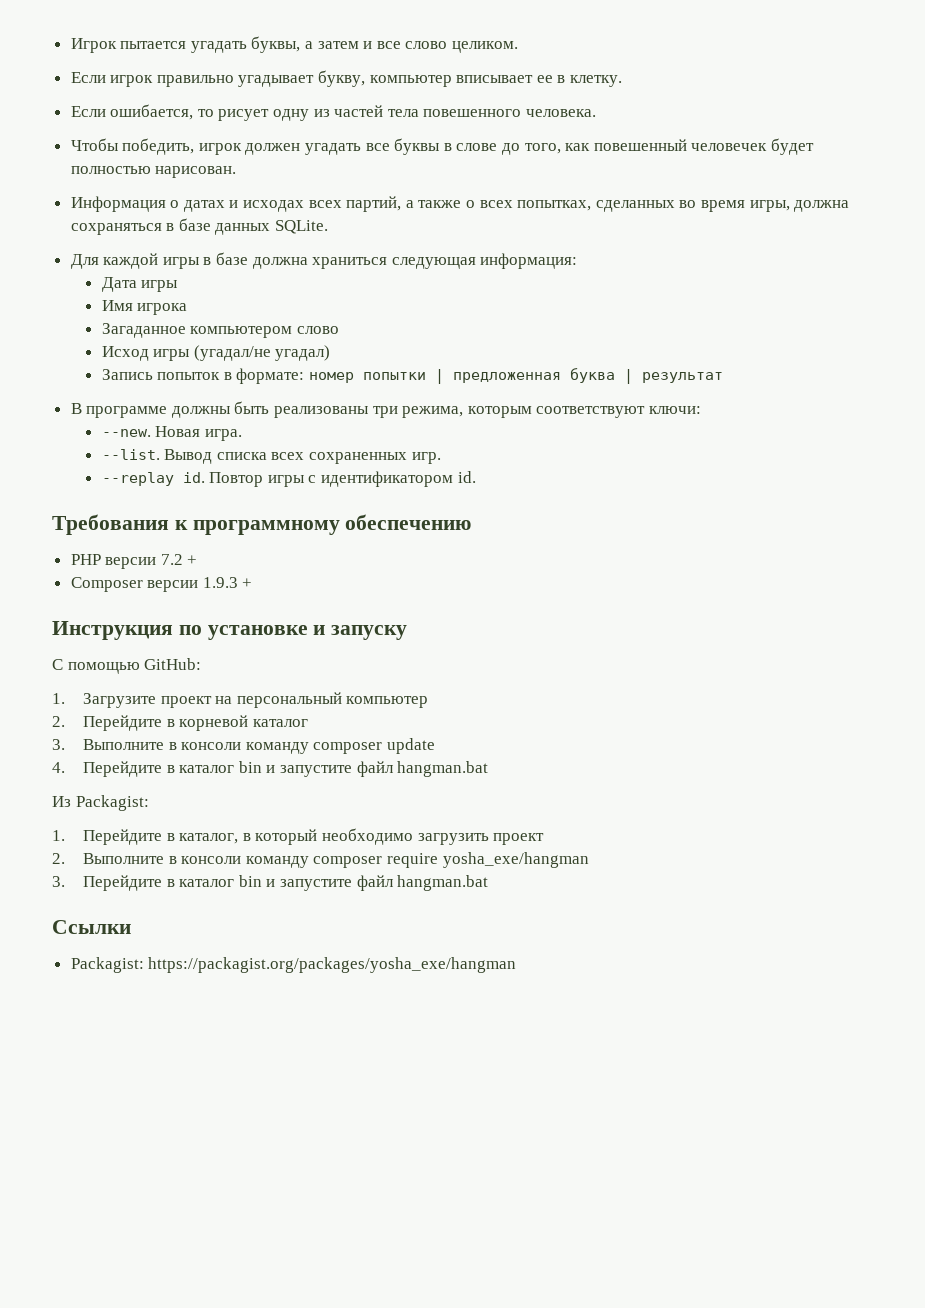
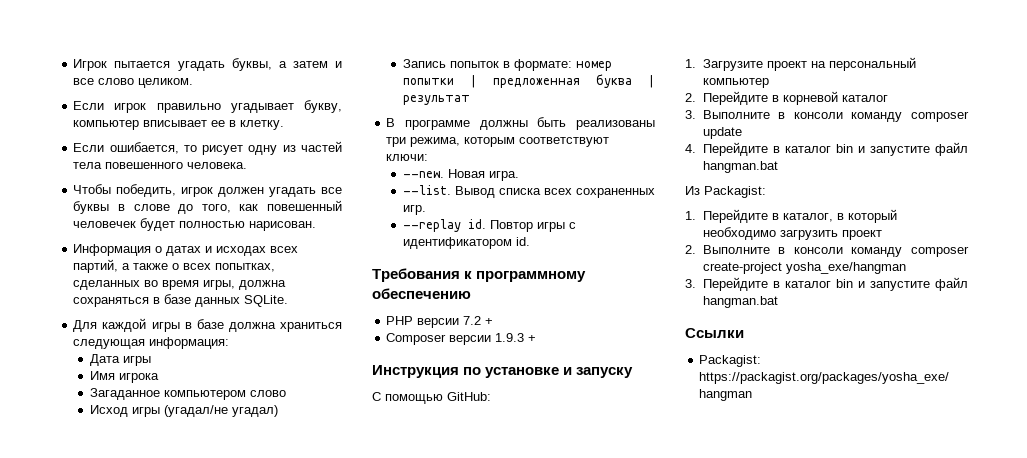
- 2. Выполните в консоли команду composer require yosha_exe/hangman
+ 2. Выполните в консоли команду composer create-project yosha_exe/hangman

